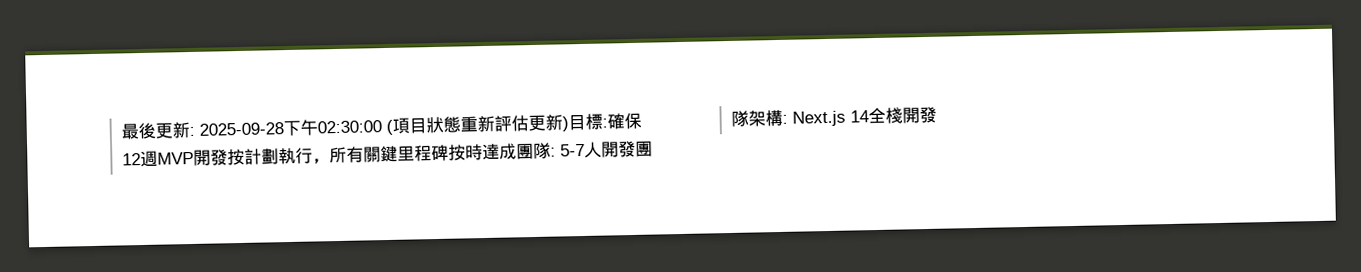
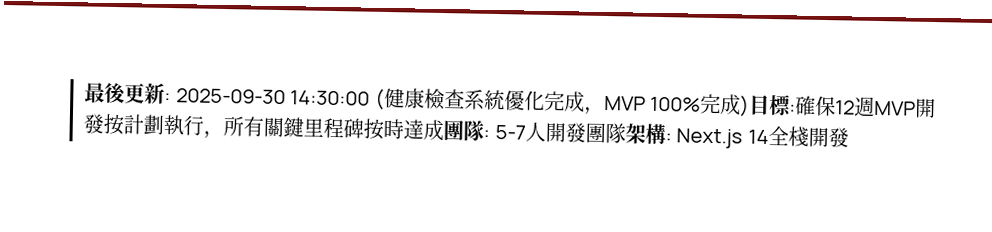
- 最後更新: 2025-09-28下午02:30:00 (項目狀態重新評估更新)目標:確保12週MVP開發按計劃執行，所有關鍵里程碑按時達成團隊: 5-7人開發團隊架構: Next.js 14全棧開發
+ 最後更新: 2025-09-30 14:30:00 (健康檢查系統優化完成，MVP 100%完成)目標:確保12週MVP開發按計劃執行，所有關鍵里程碑按時達成團隊: 5-7人開發團隊架構: Next.js 14全棧開發

